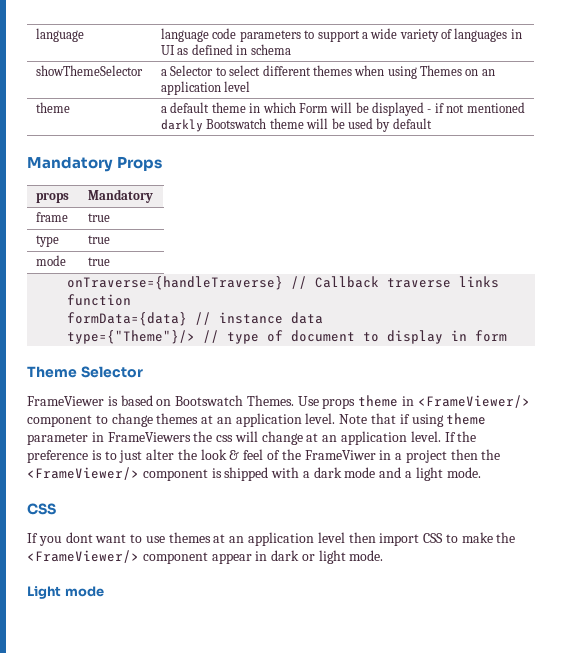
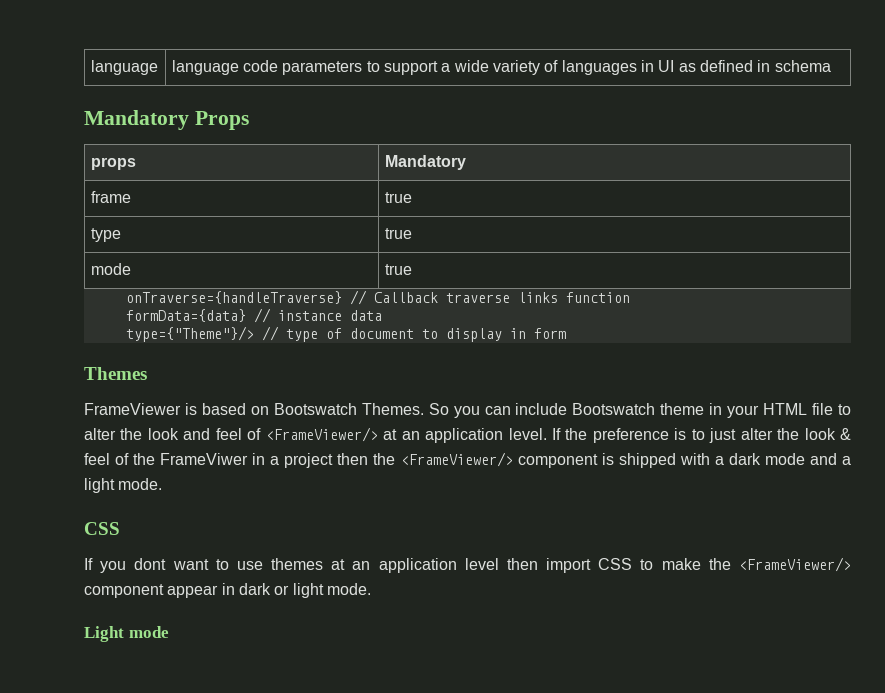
- showThemeSelector | a Selector to select different themes when using Themes on an application level
- theme | a default theme in which Form will be displayed - if not mentioned darkly Bootswatch theme will be used by default
- Theme Selector
+ Themes
- Use props theme in <FrameViewer/> component to change themes at an application level. Note that if using theme parameter in FrameViewers the css will change at an application level.
+ So you can include Bootswatch theme in your HTML file to alter the look and feel of <FrameViewer/> at an application level.

